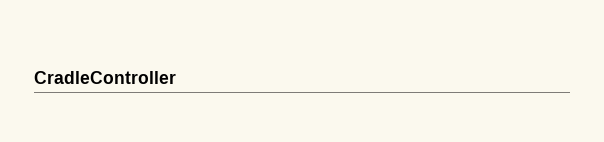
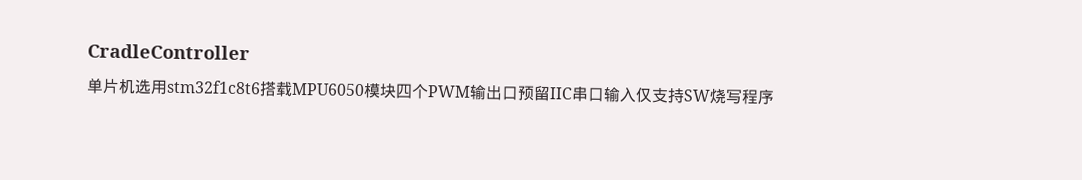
+ 单片机选用stm32f1c8t6搭载MPU6050模块四个PWM输出口预留IIC串口输入仅支持SW烧写程序

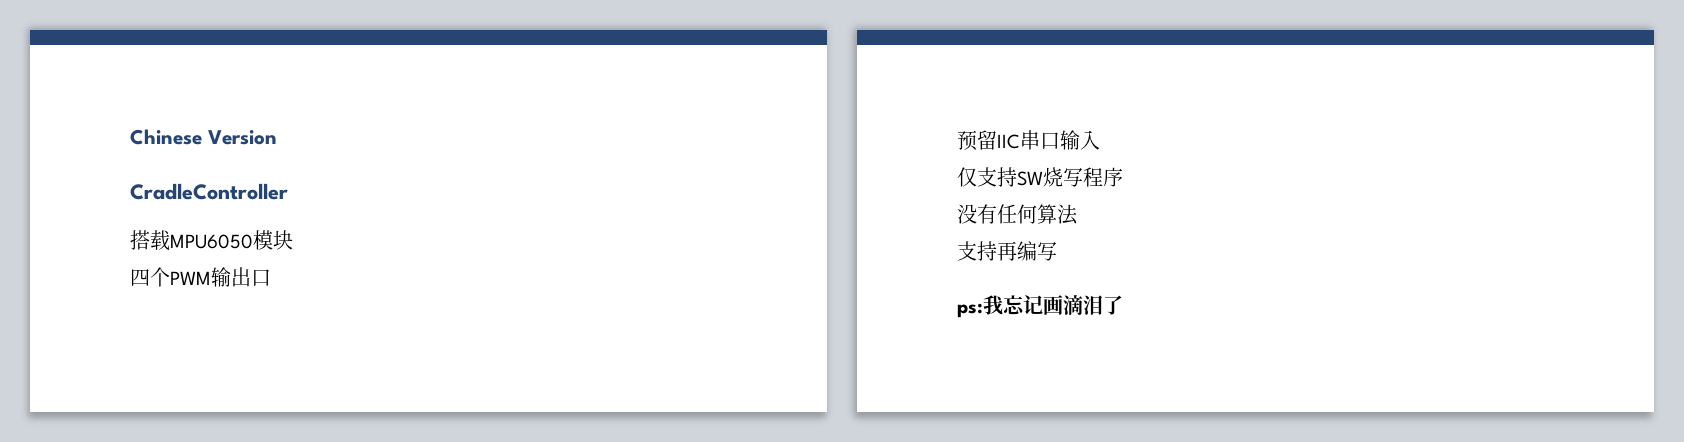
+ Chinese Version
- 单片机选用stm32f1c8t6搭载MPU6050模块四个PWM输出口预留IIC串口输入仅支持SW烧写程序
+ 搭载MPU6050模块
+ 四个PWM输出口
+ 预留IIC串口输入
+ 仅支持SW烧写程序
+ 没有任何算法
+ 支持再编写
+ ps:我忘记画滴泪了

